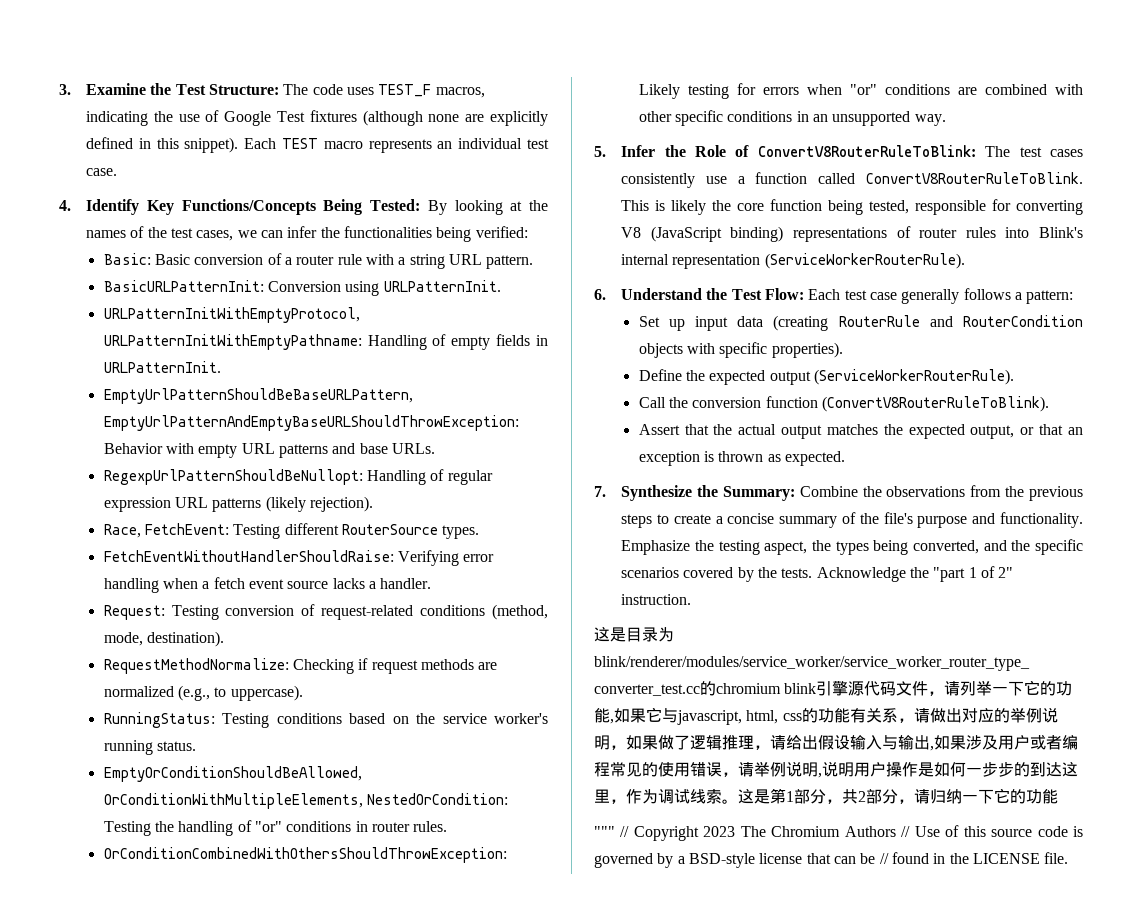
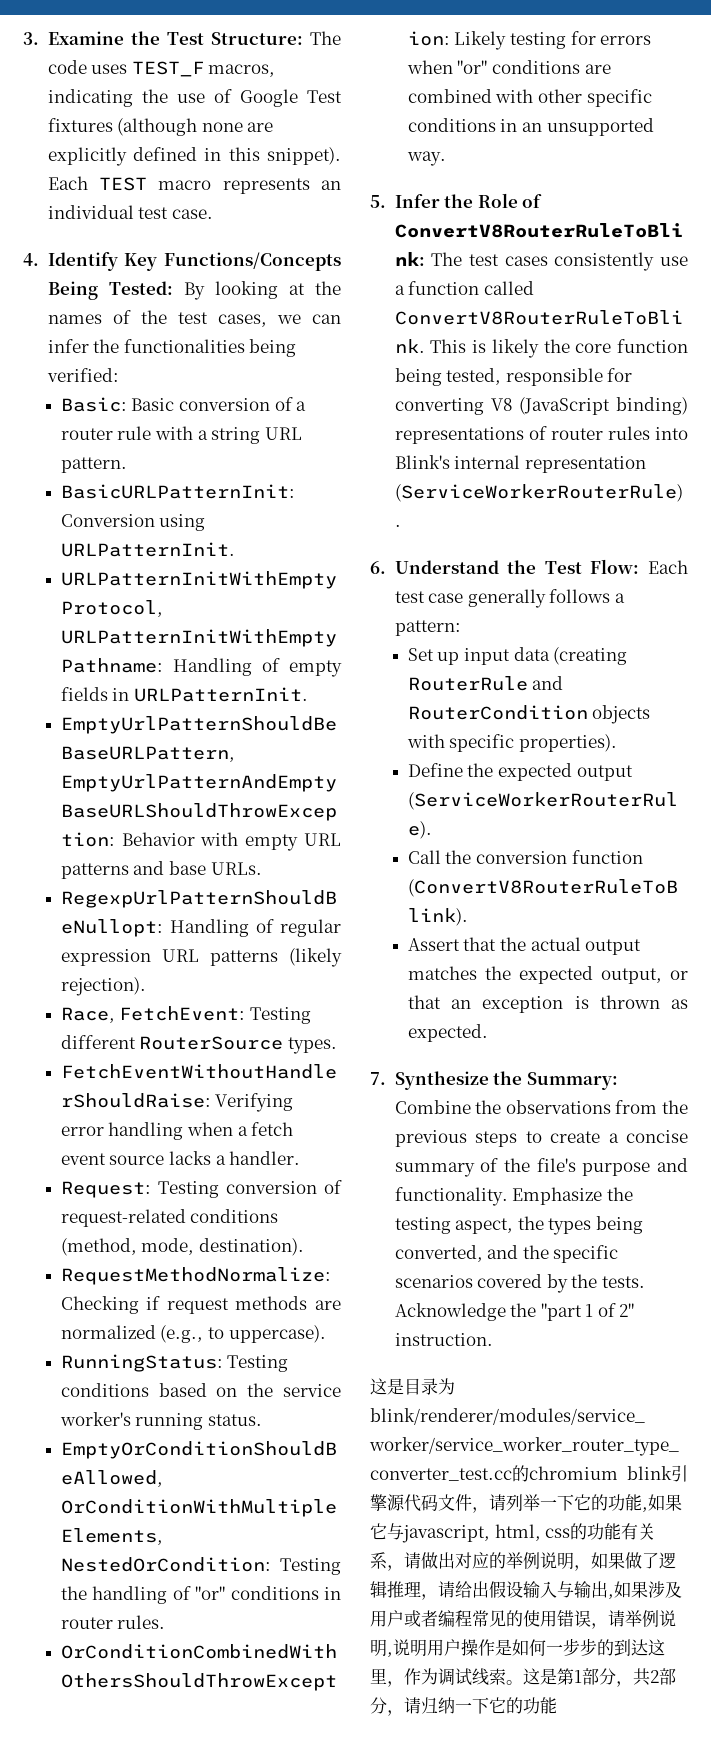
- """ // Copyright 2023 The Chromium Authors // Use of this source code is governed by a BSD-style license that can be // found in the LICENSE file.

